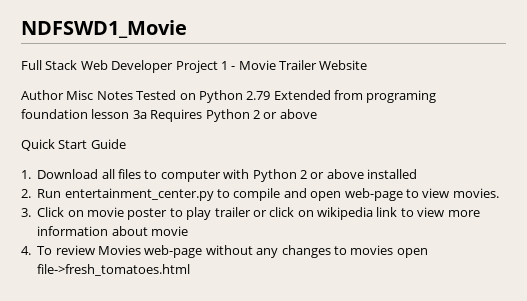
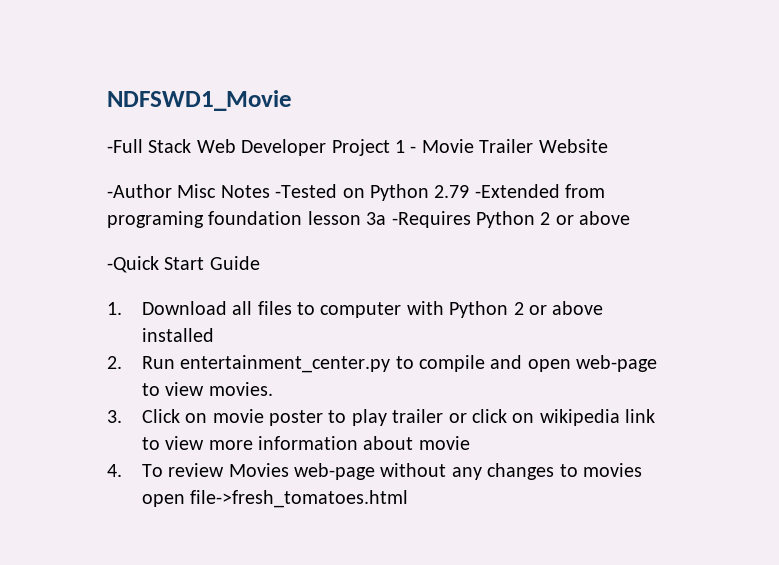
- Full Stack Web Developer Project 1 - Movie Trailer Website
+ -Full Stack Web Developer Project 1 - Movie Trailer Website
- Author Misc Notes Tested on Python 2.79 Extended from programing foundation lesson 3a Requires Python 2 or above
+ -Author Misc Notes -Tested on Python 2.79 -Extended from programing foundation lesson 3a -Requires Python 2 or above
- Quick Start Guide
+ -Quick Start Guide

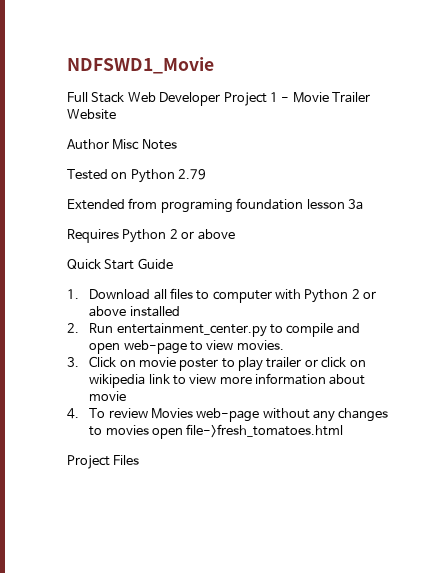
- -Full Stack Web Developer Project 1 - Movie Trailer Website
+ Full Stack Web Developer Project 1 - Movie Trailer Website
- -Author Misc Notes -Tested on Python 2.79 -Extended from programing foundation lesson 3a -Requires Python 2 or above
+ Author Misc Notes
+ Tested on Python 2.79
+ Extended from programing foundation lesson 3a
+ Requires Python 2 or above
- -Quick Start Guide
+ Quick Start Guide
+ Project Files

